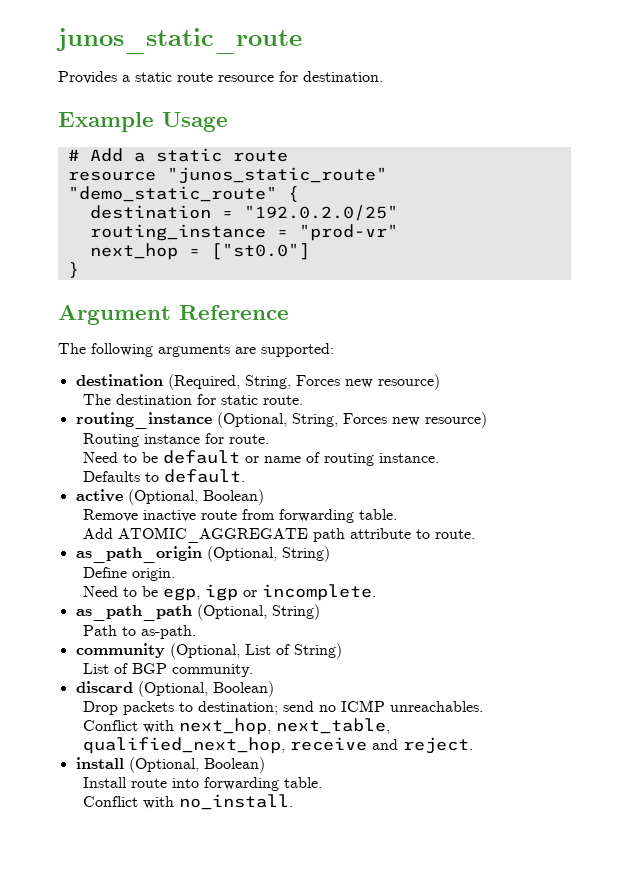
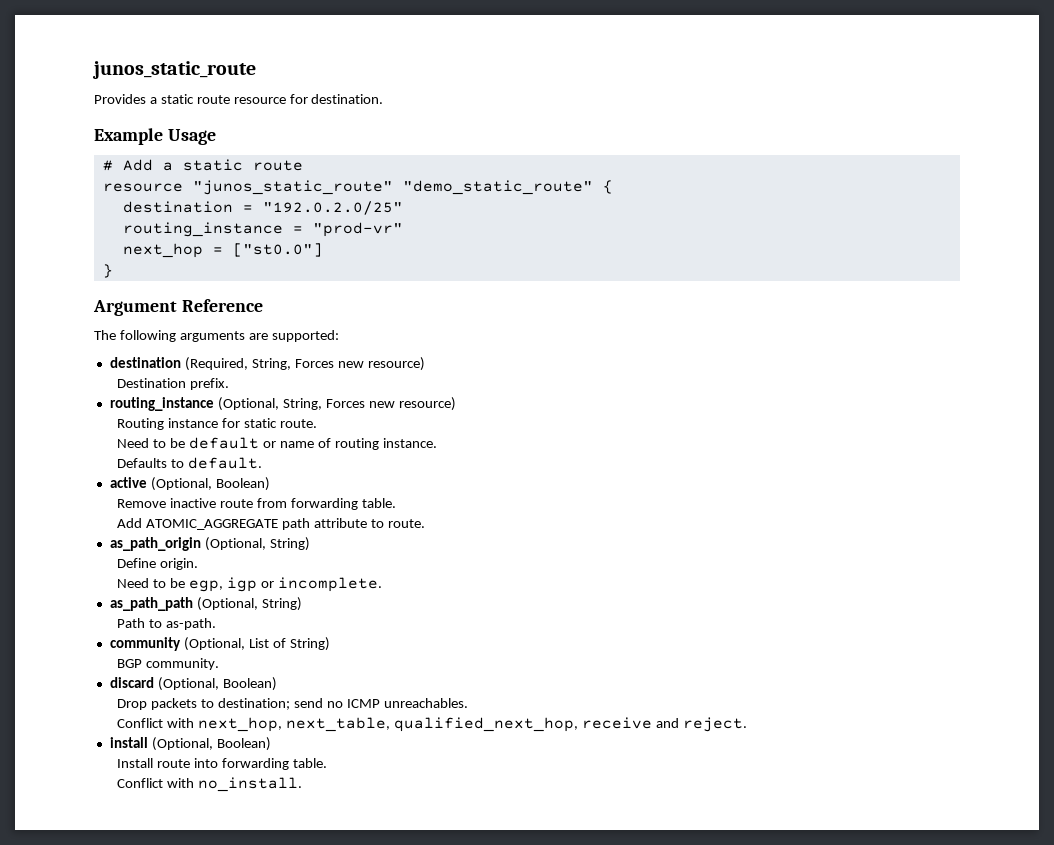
- The destination for static route.
+ Destination prefix.
- Routing instance for route.
+ Routing instance for static route.
- List of BGP community.
+ BGP community.

